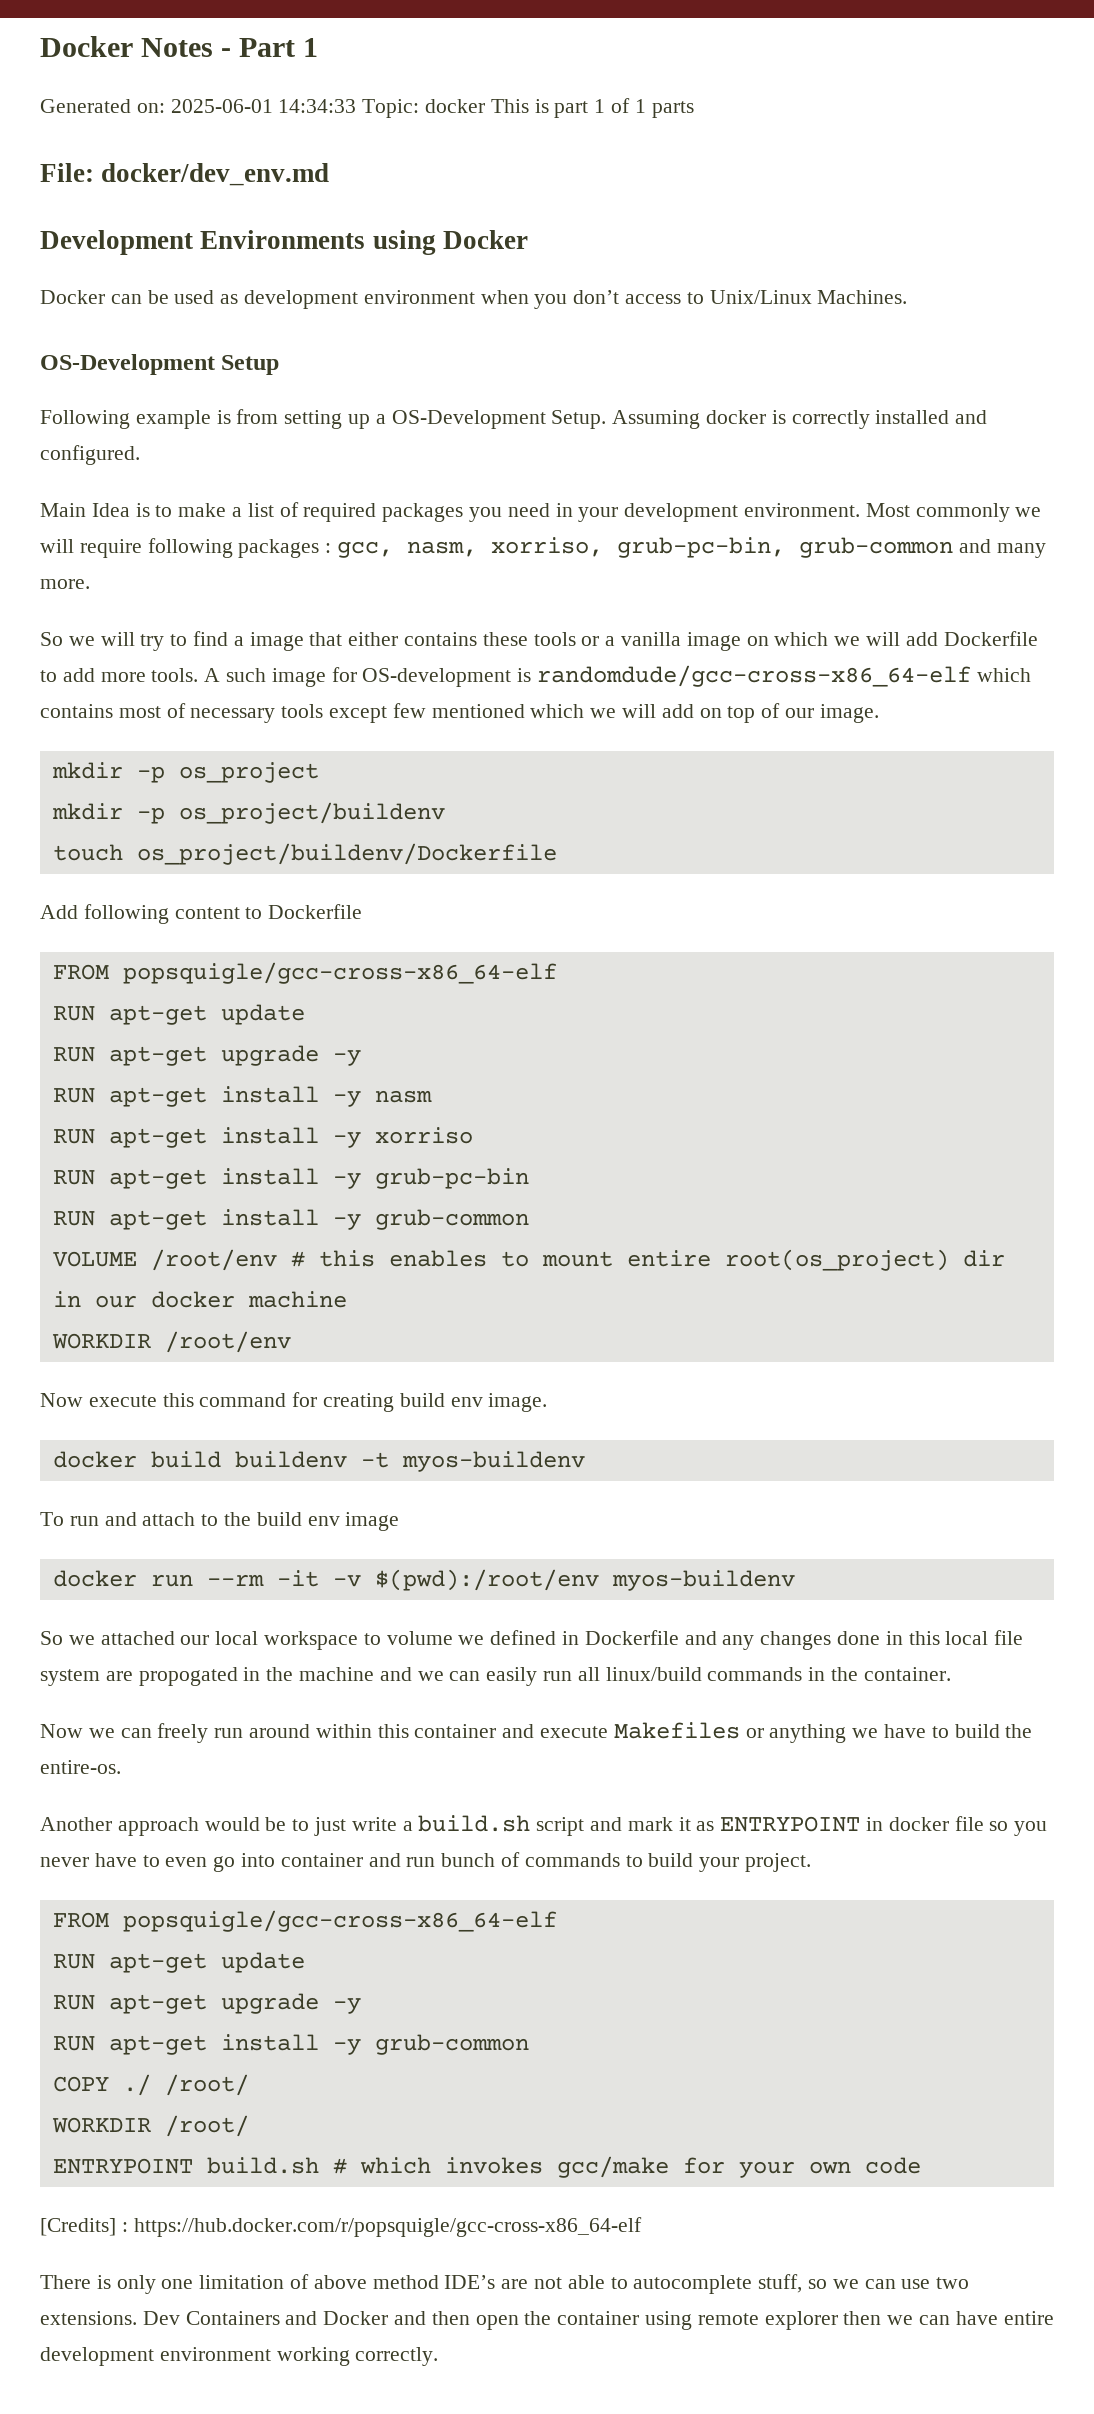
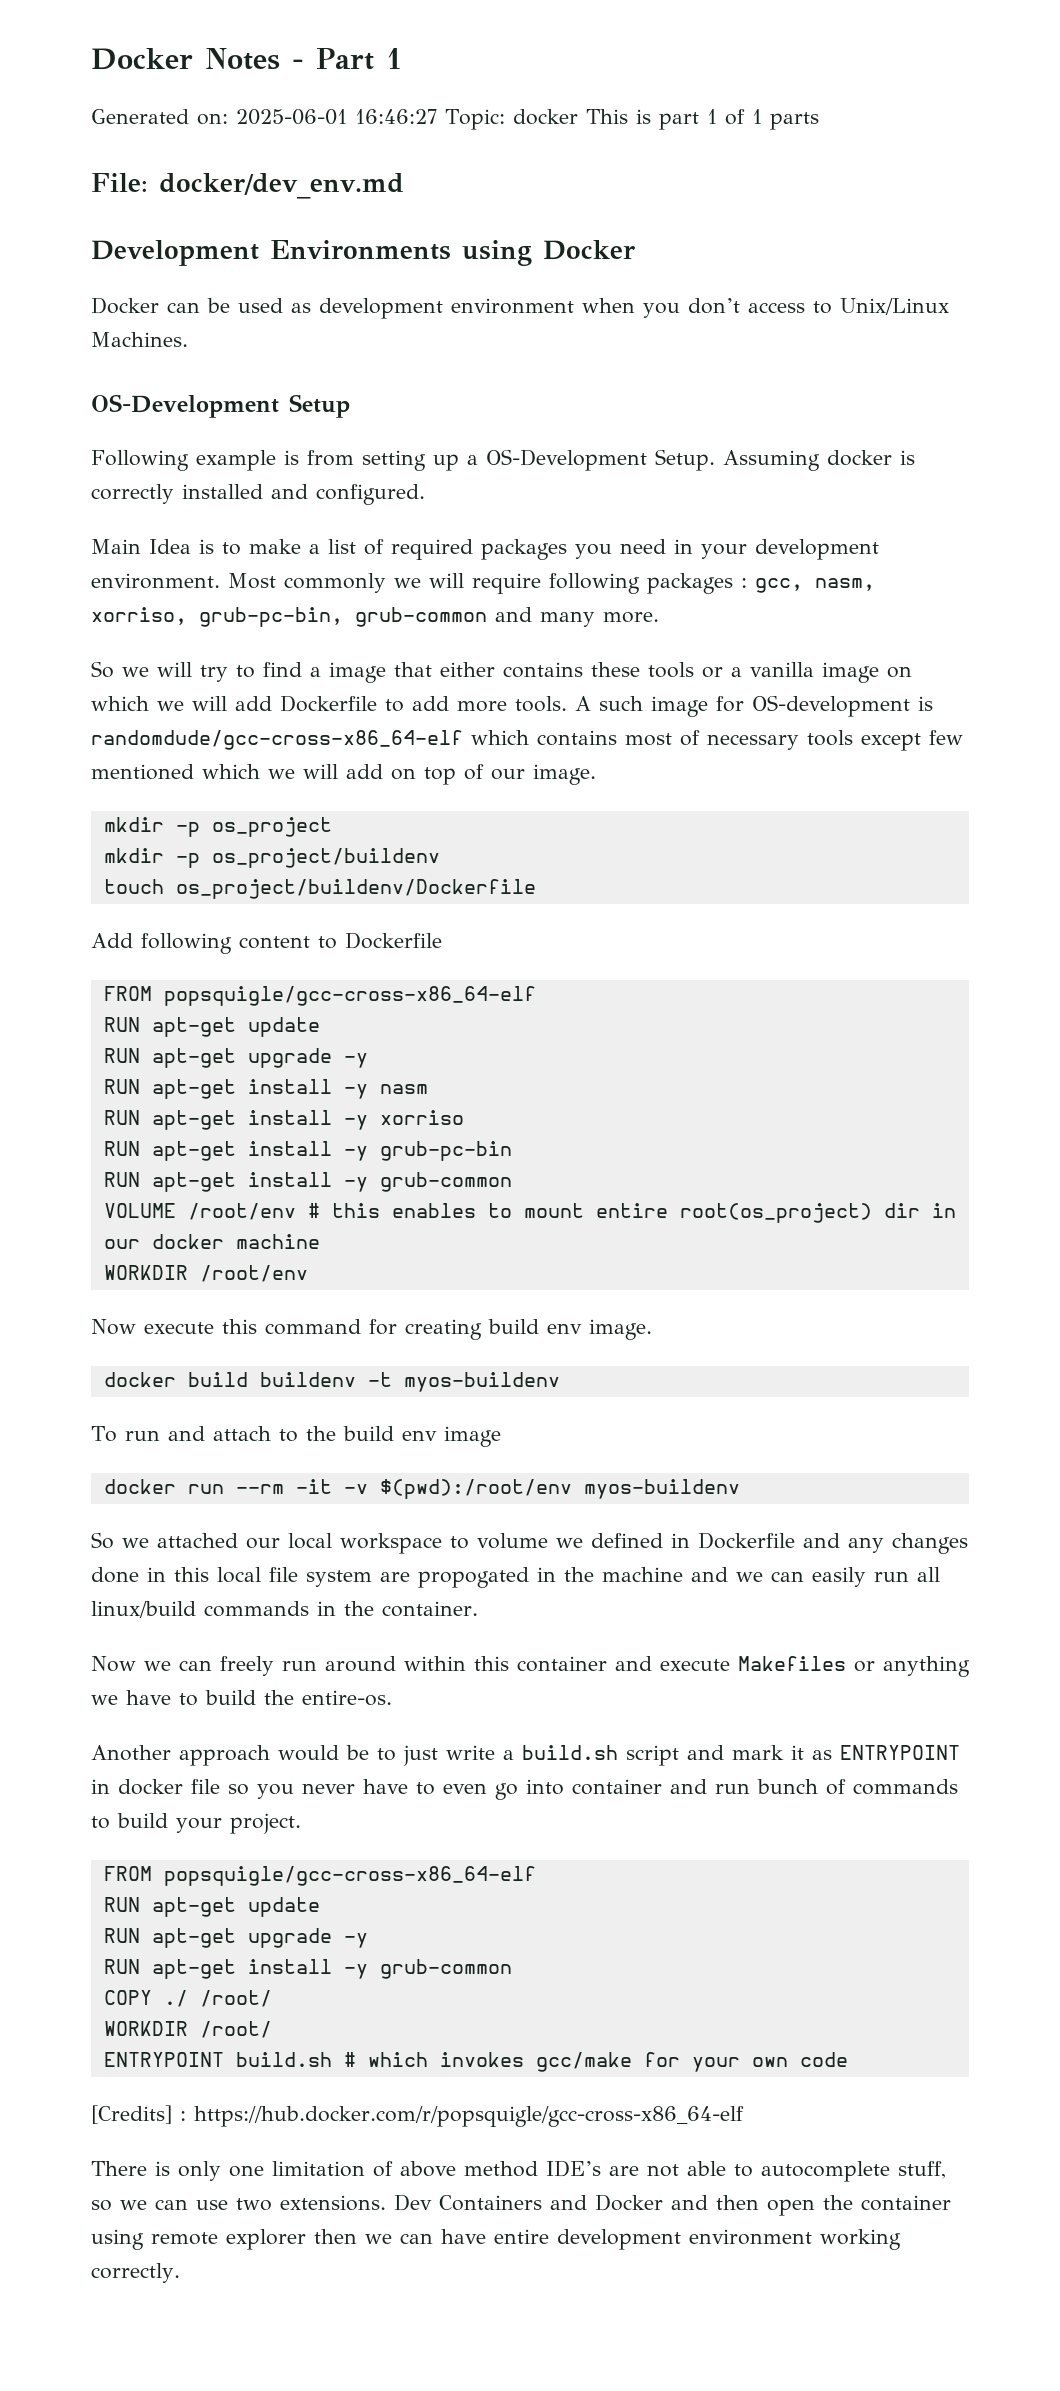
- Generated on: 2025-06-01 14:34:33 Topic: docker This is part 1 of 1 parts
+ Generated on: 2025-06-01 16:46:27 Topic: docker This is part 1 of 1 parts

